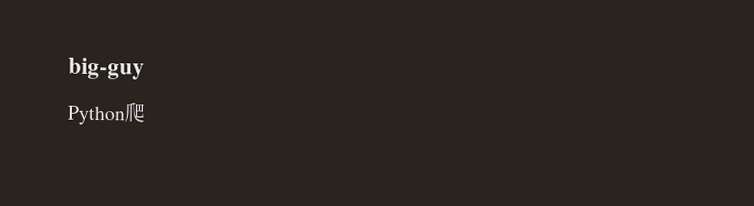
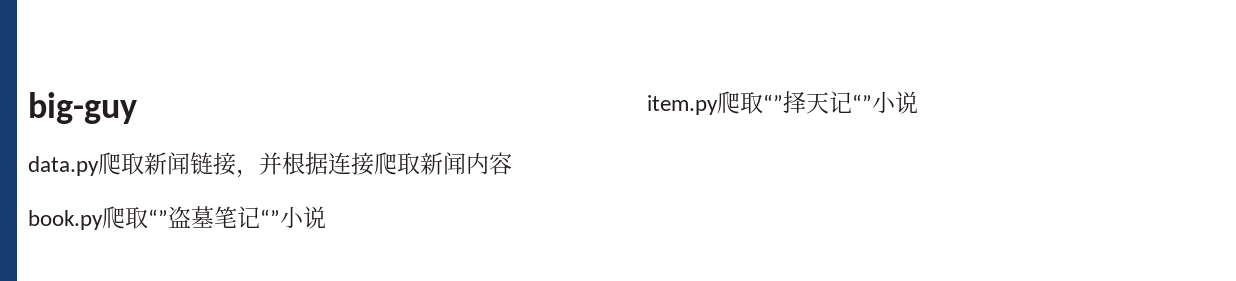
- Python爬
+ data.py爬取新闻链接，并根据连接爬取新闻内容
+ book.py爬取“”盗墓笔记“”小说
+ item.py爬取“”择天记“”小说

